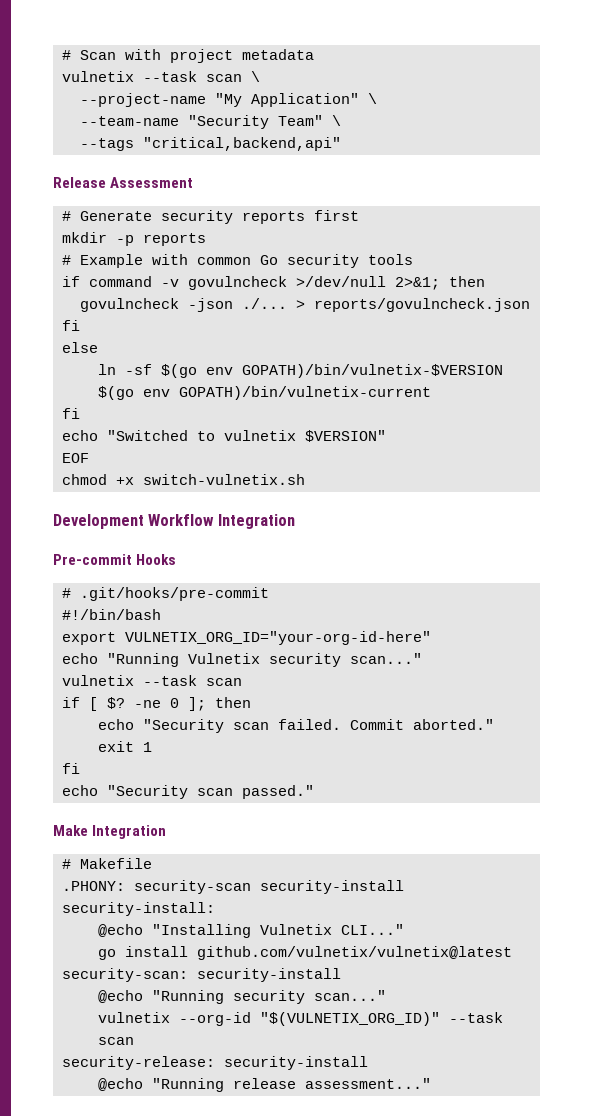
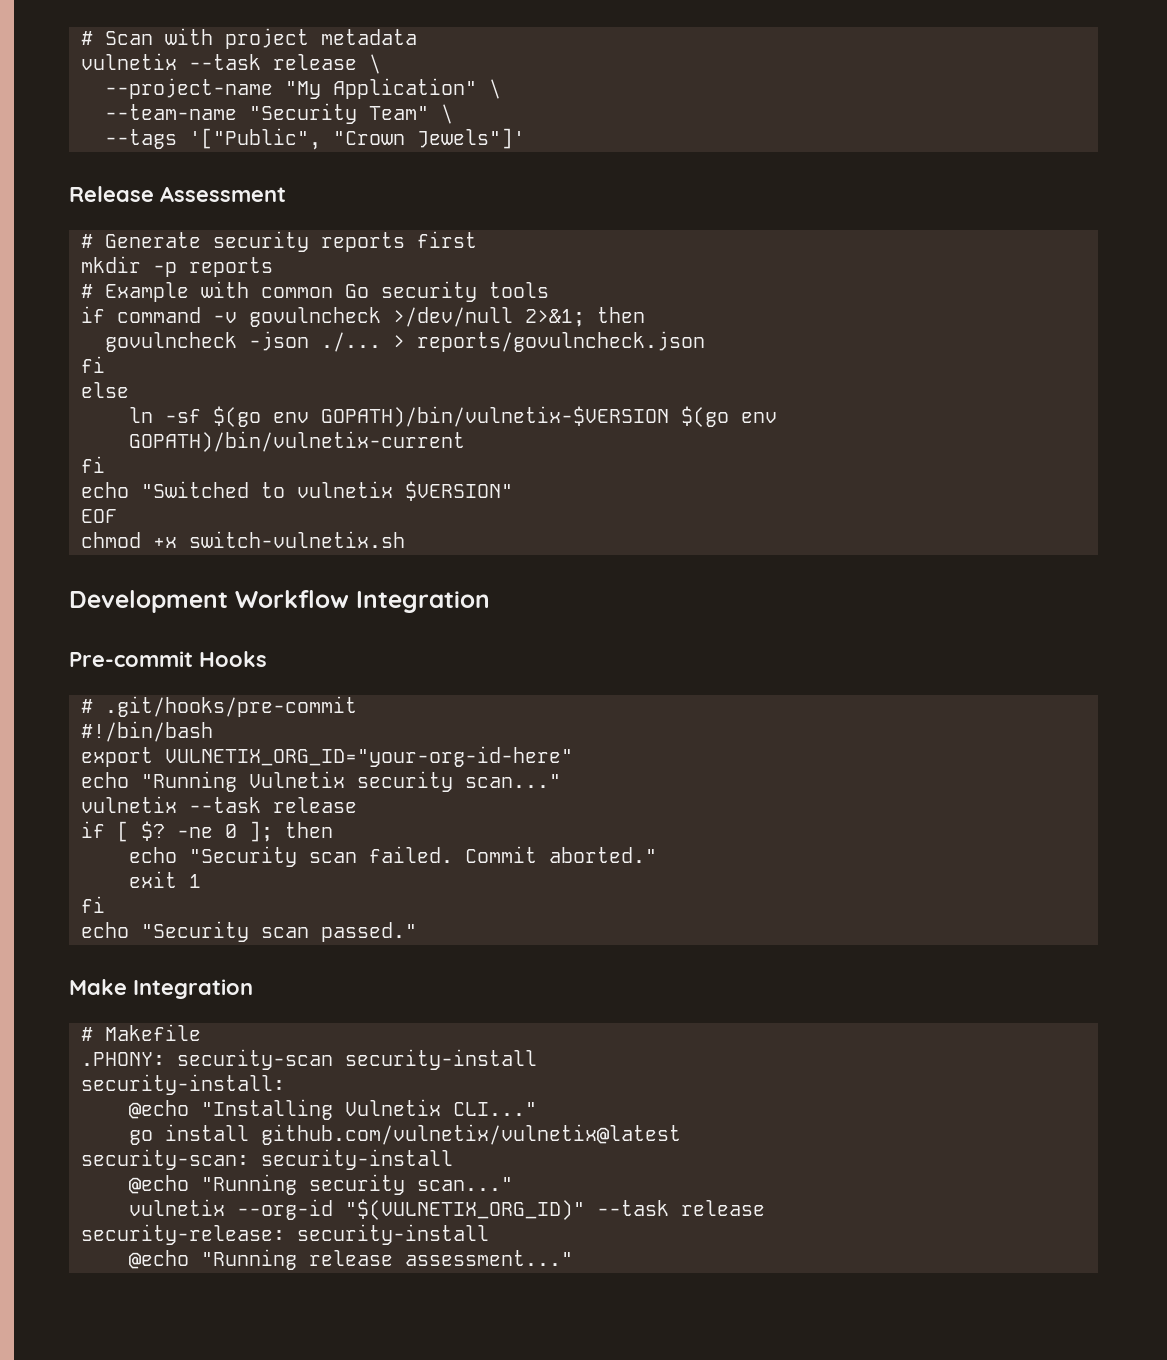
- vulnetix --task scan \
+ vulnetix --task release \
- --tags "critical,backend,api"
+ --tags '["Public", "Crown Jewels"]'
  echo "Running Vulnetix security scan..."
- vulnetix --task scan
+ vulnetix --task release
- vulnetix --org-id "$(VULNETIX_ORG_ID)" --task scan
+ vulnetix --org-id "$(VULNETIX_ORG_ID)" --task release

